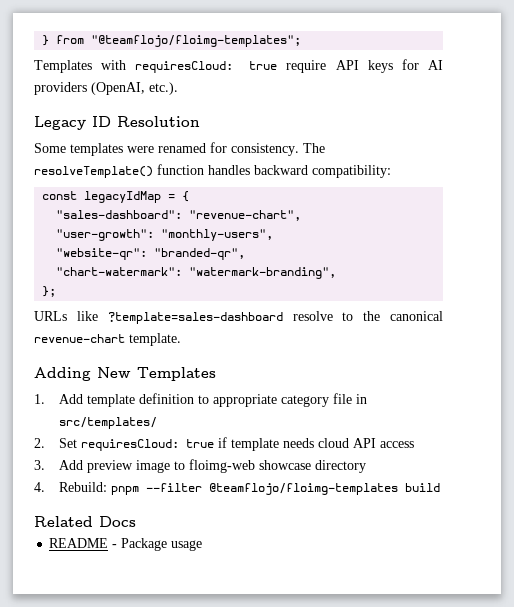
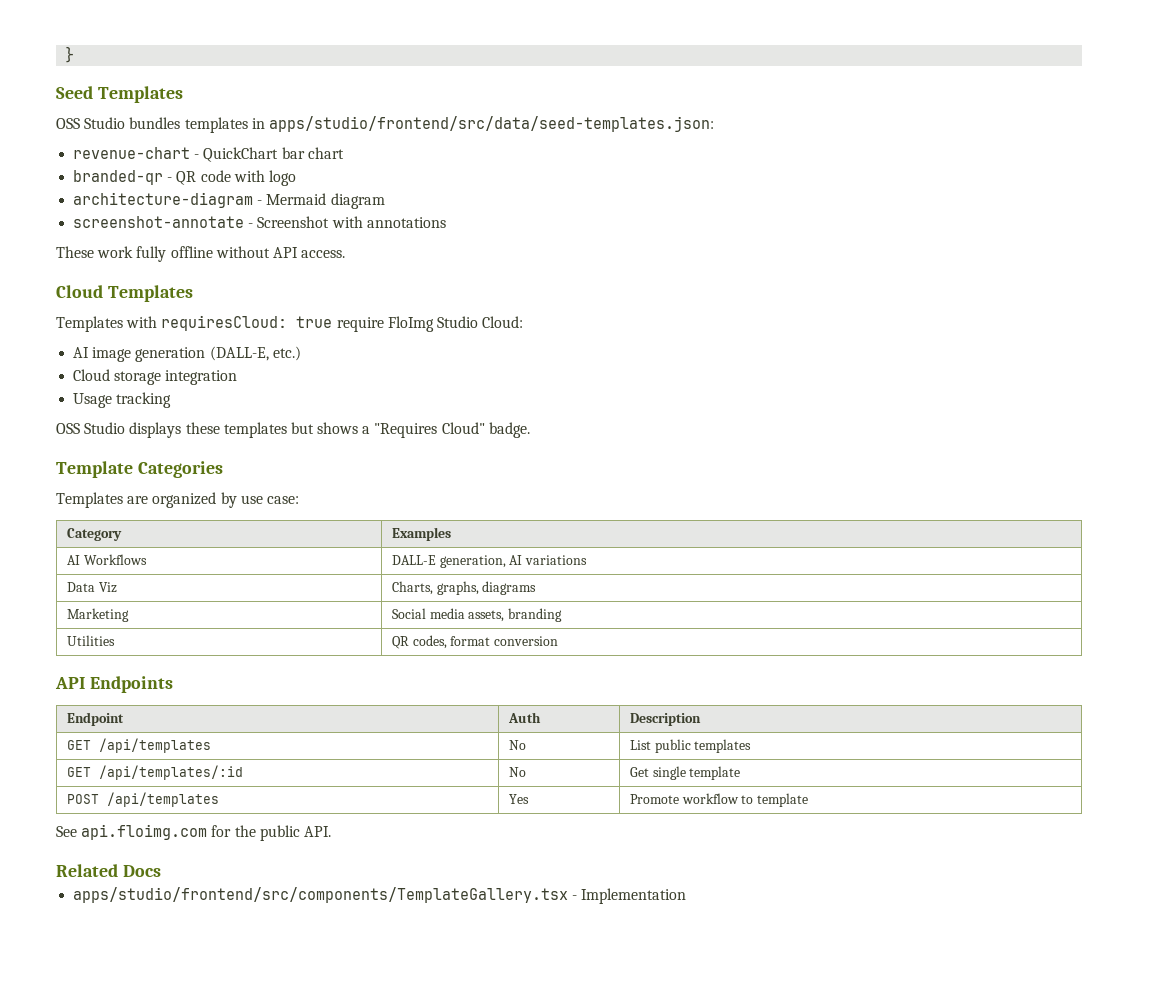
- } from "@teamflojo/floimg-templates";
+ }
+ Seed Templates
+ OSS Studio bundles templates in apps/studio/frontend/src/data/seed-templates.json:
+ revenue-chart - QuickChart bar chart
+ branded-qr - QR code with logo
+ architecture-diagram - Mermaid diagram
+ screenshot-annotate - Screenshot with annotations
+ These work fully offline without API access.
+ Cloud Templates
- Templates with requiresCloud: true require API keys for AI providers (OpenAI, etc.).
- Legacy ID Resolution
- Some templates were renamed for consistency. The resolveTemplate() function handles backward compatibility:
- const legacyIdMap = {
- "sales-dashboard": "revenue-chart",
- "user-growth": "monthly-users",
- "website-qr": "branded-qr",
- "chart-watermark": "watermark-branding",
- };
- URLs like ?template=sales-dashboard resolve to the canonical revenue-chart template.
- Adding New Templates
- 1. Add template definition to appropriate category file in src/templates/
- 2. Set requiresCloud: true if template needs cloud API access
- 3. Add preview image to floimg-web showcase directory
- 4. Rebuild: pnpm --filter @teamflojo/floimg-templates build
+ Templates with requiresCloud: true require FloImg Studio Cloud:
+ AI image generation (DALL-E, etc.)
+ Cloud storage integration
+ Usage tracking
+ OSS Studio displays these templates but shows a "Requires Cloud" badge.
+ Template Categories
+ Templates are organized by use case:
+ Category | Examples
+ AI Workflows | DALL-E generation, AI variations
+ Data Viz | Charts, graphs, diagrams
+ Marketing | Social media assets, branding
+ Utilities | QR codes, format conversion
+ API Endpoints
+ Endpoint | Auth | Description
+ GET /api/templates | No | List public templates
+ GET /api/templates/:id | No | Get single template
+ POST /api/templates | Yes | Promote workflow to template
+ See api.floimg.com for the public API.
  Related Docs
- README - Package usage
+ apps/studio/frontend/src/components/TemplateGallery.tsx - Implementation

